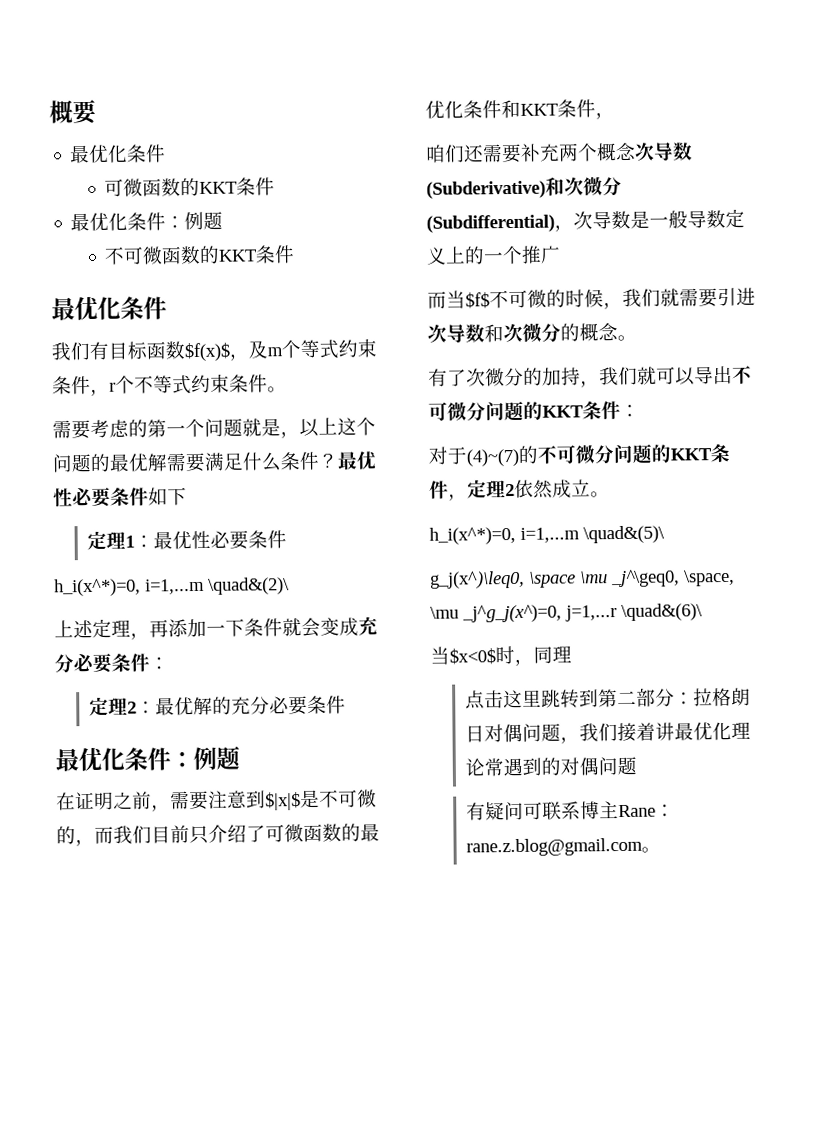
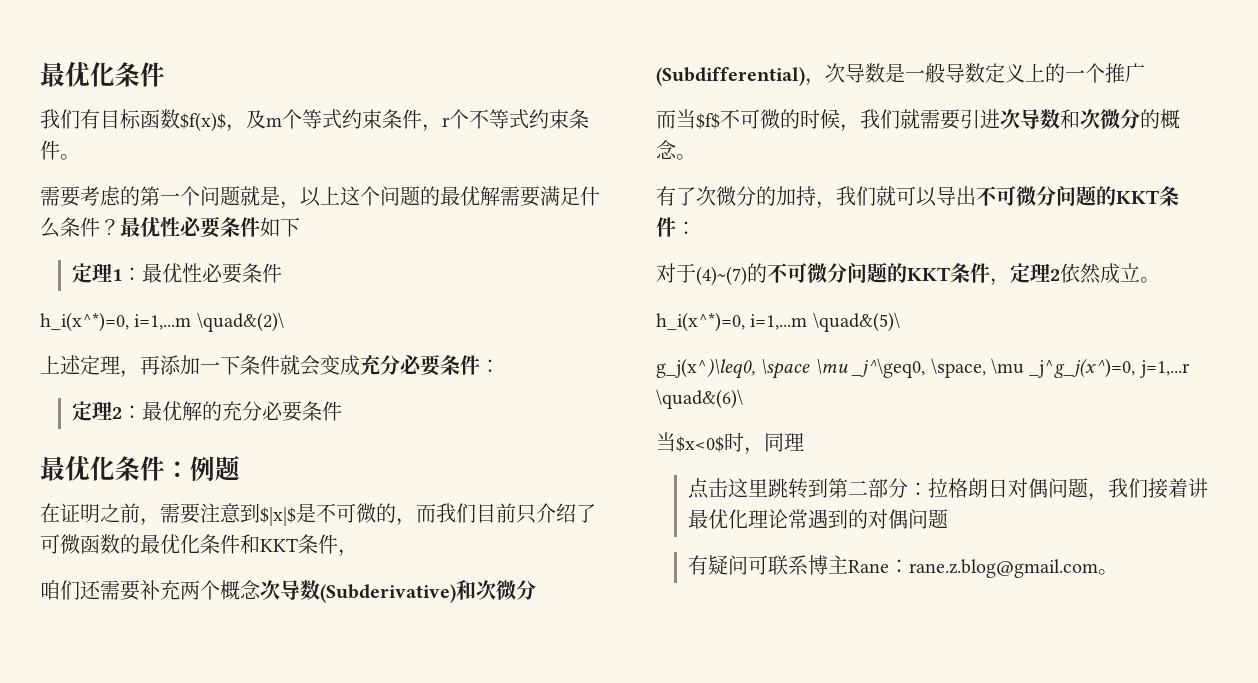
- 概要
- 最优化条件
- 可微函数的KKT条件
- 最优化条件：例题
- 不可微函数的KKT条件

